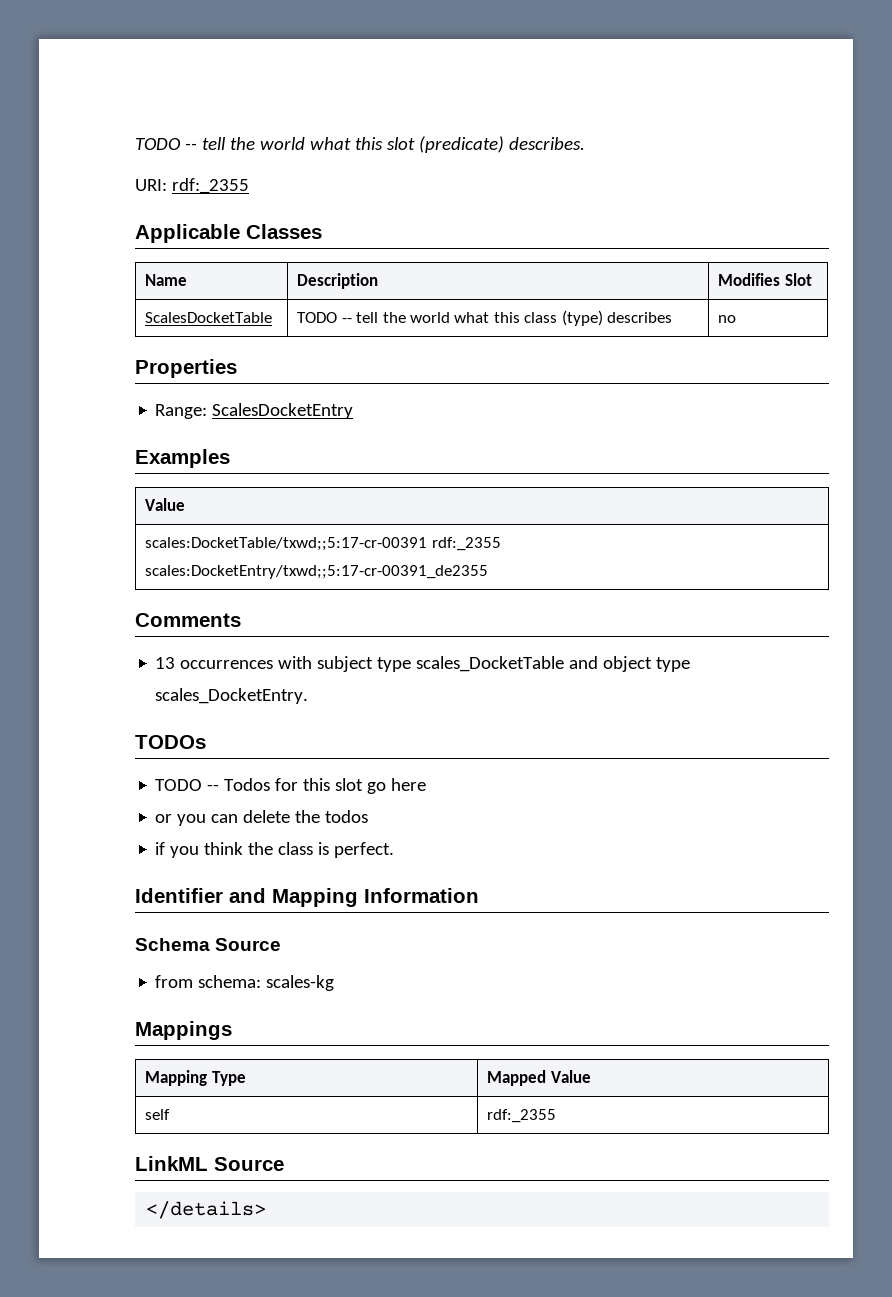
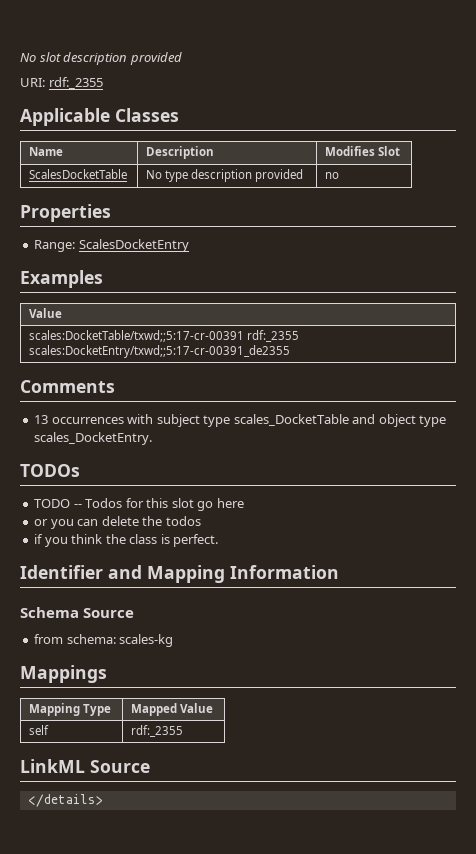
- TODO -- tell the world what this slot (predicate) describes.
+ No slot description provided
- ScalesDocketTable | TODO -- tell the world what this class (type) describes | no
+ ScalesDocketTable | No type description provided | no

